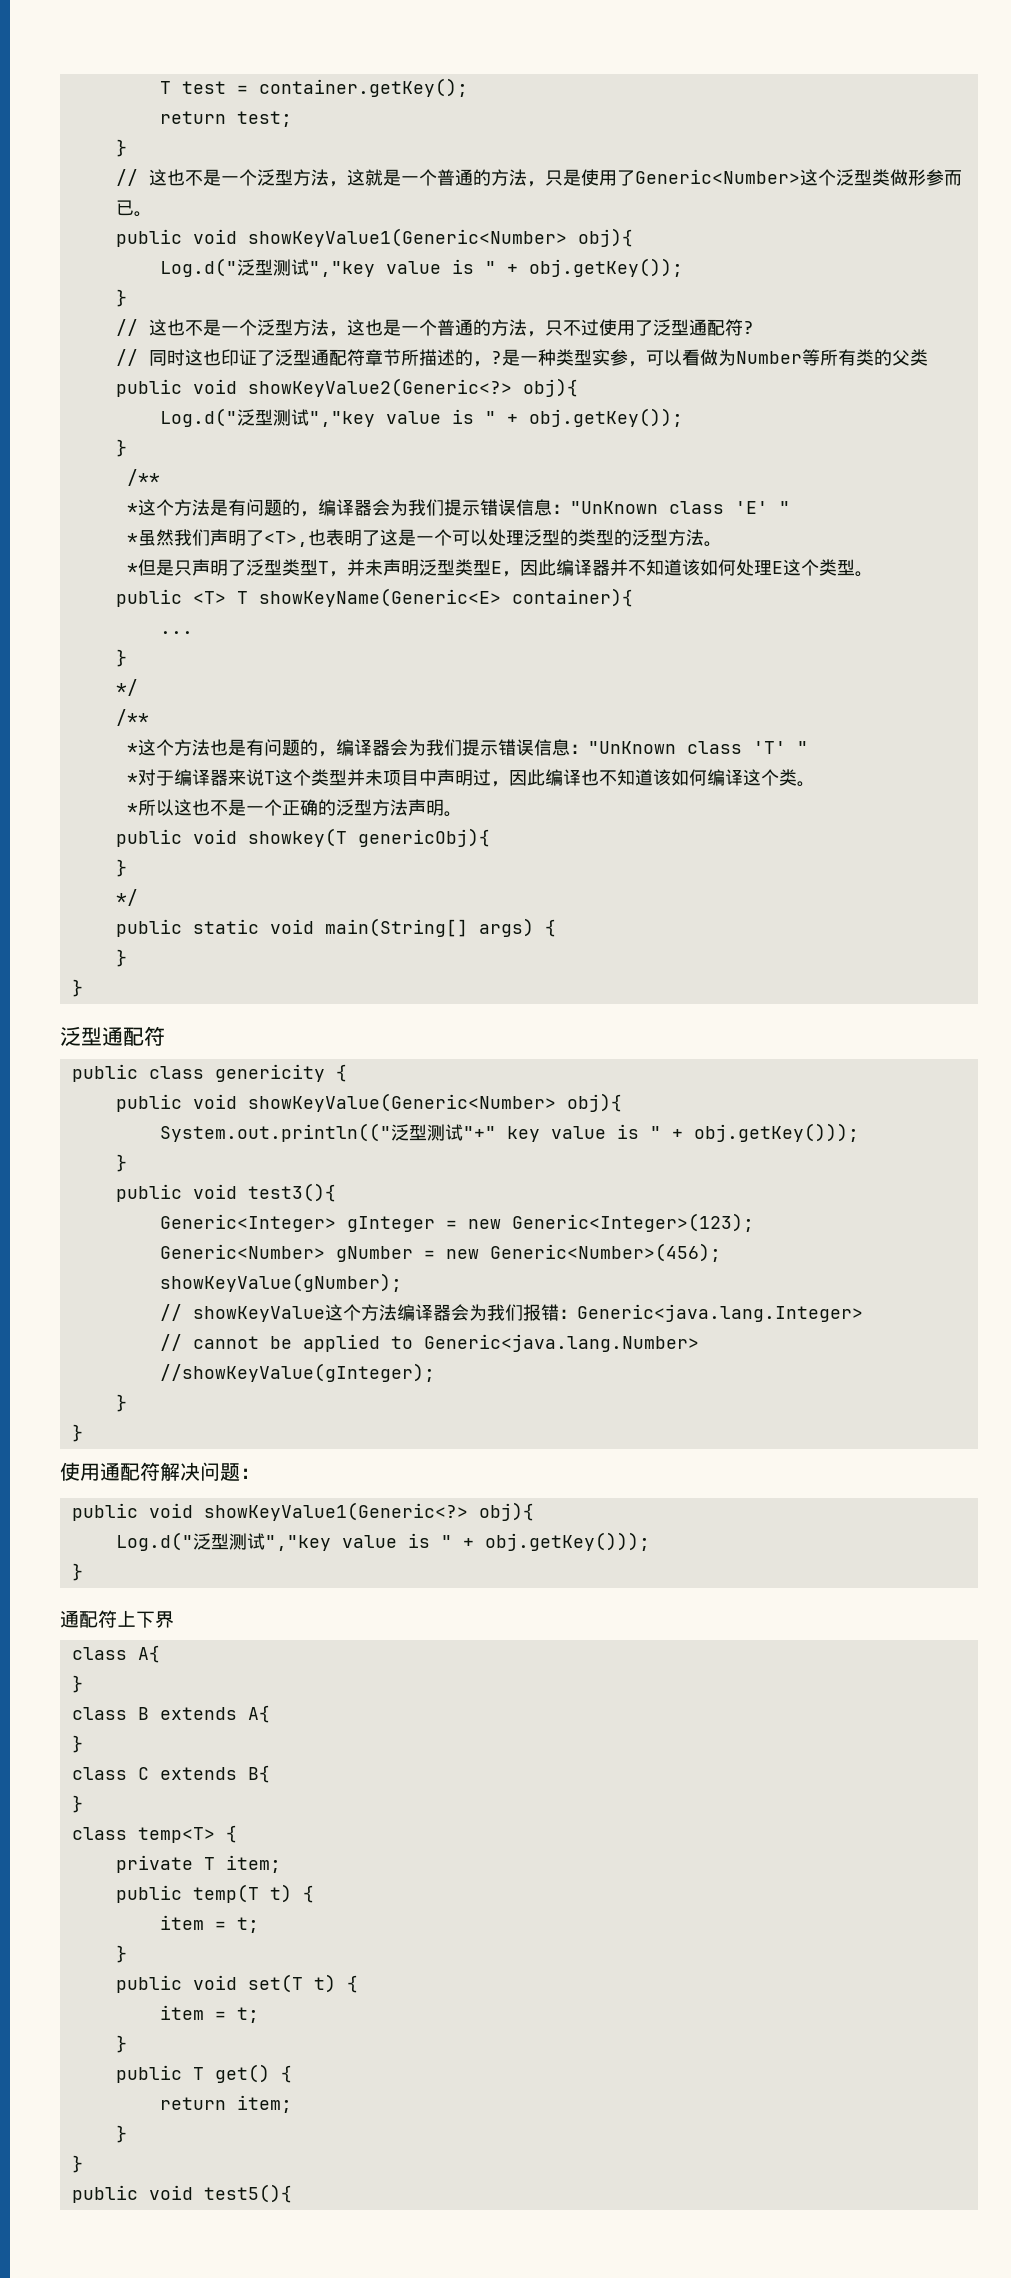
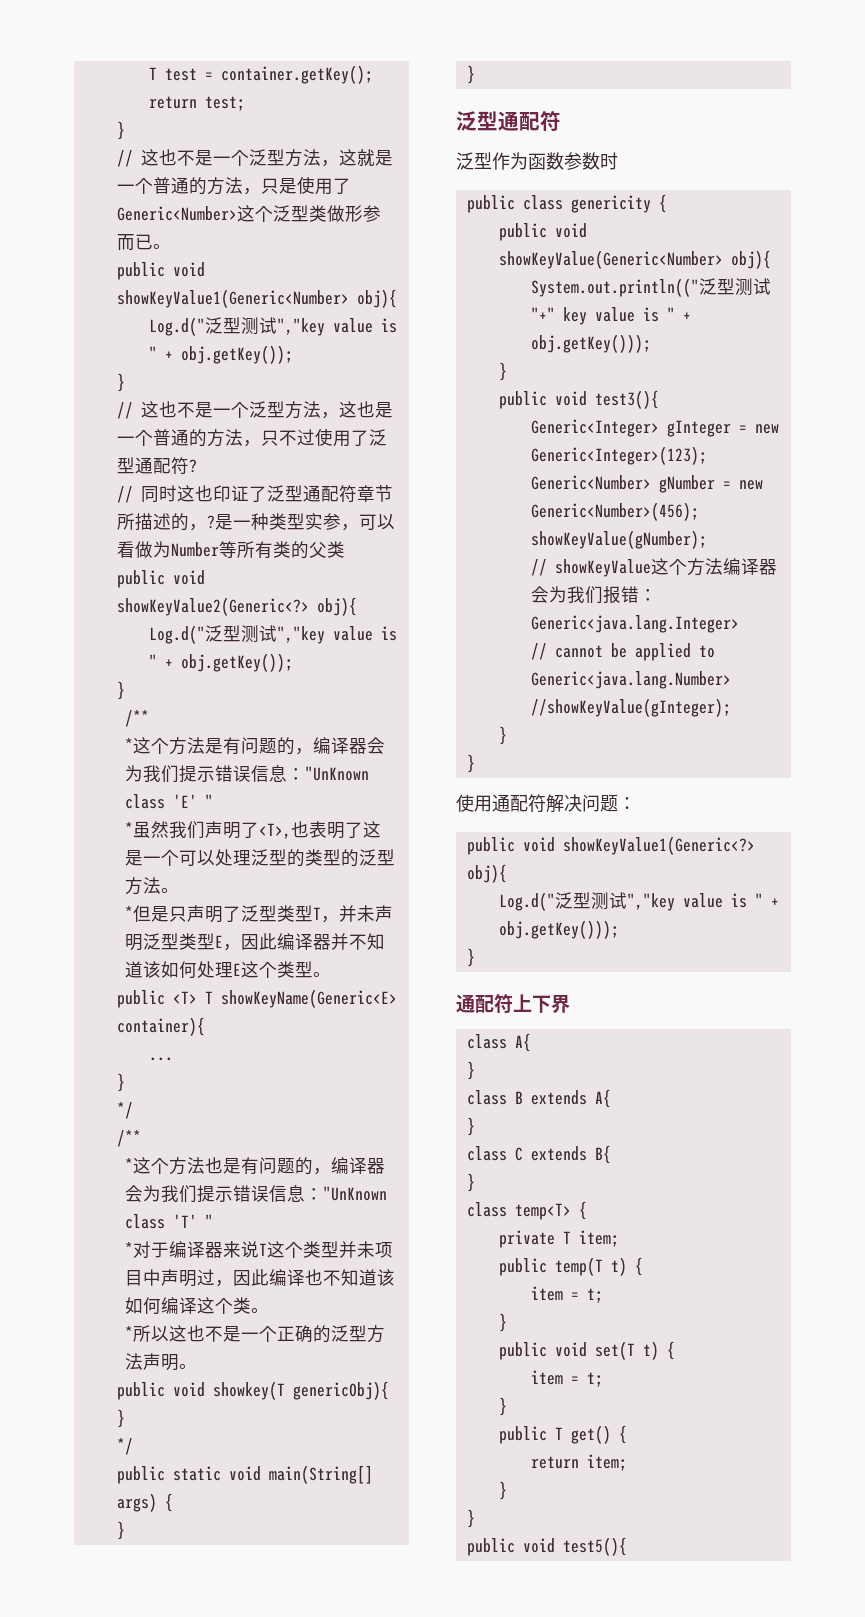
+ 泛型作为函数参数时

